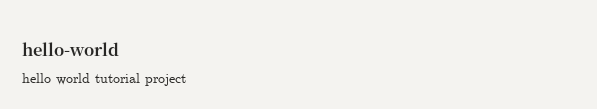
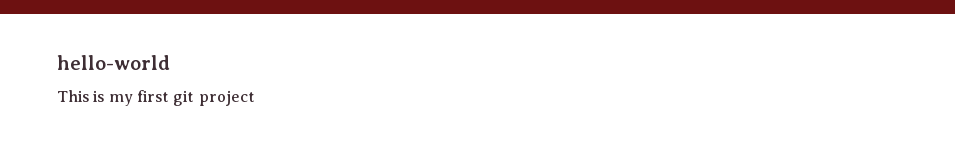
- hello world tutorial project
+ This is my first git project

